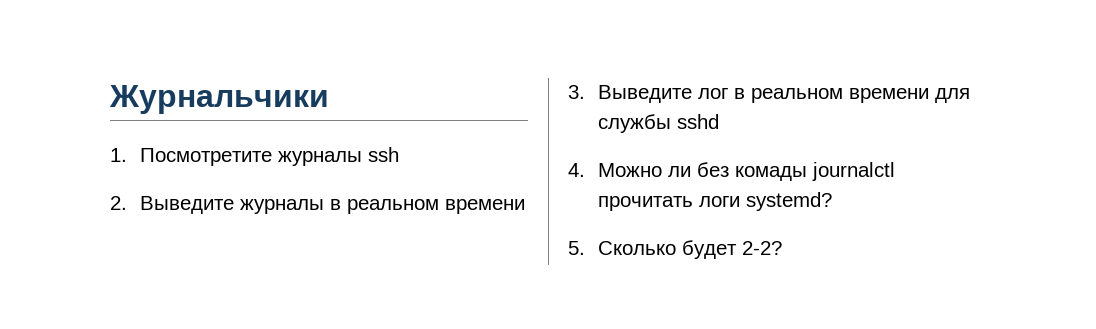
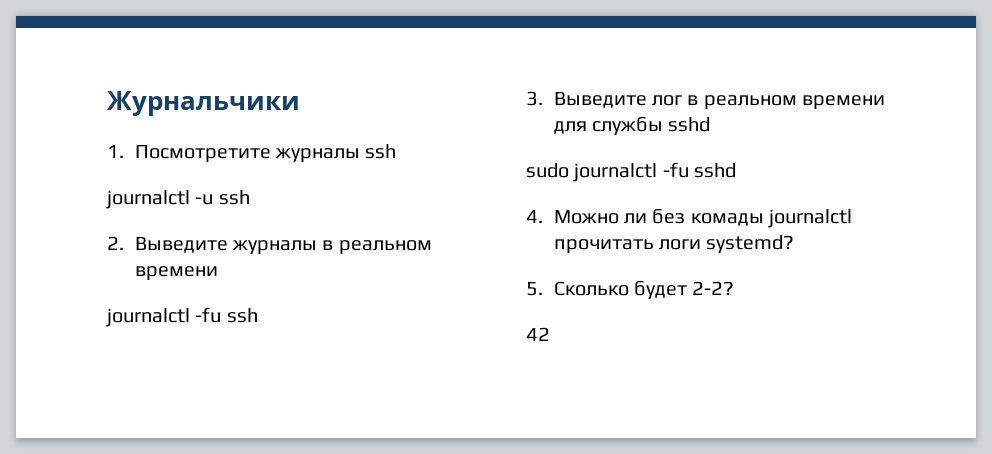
+ journalctl -u ssh
+ journalctl -fu ssh
+ sudo journalctl -fu sshd
+ 42

